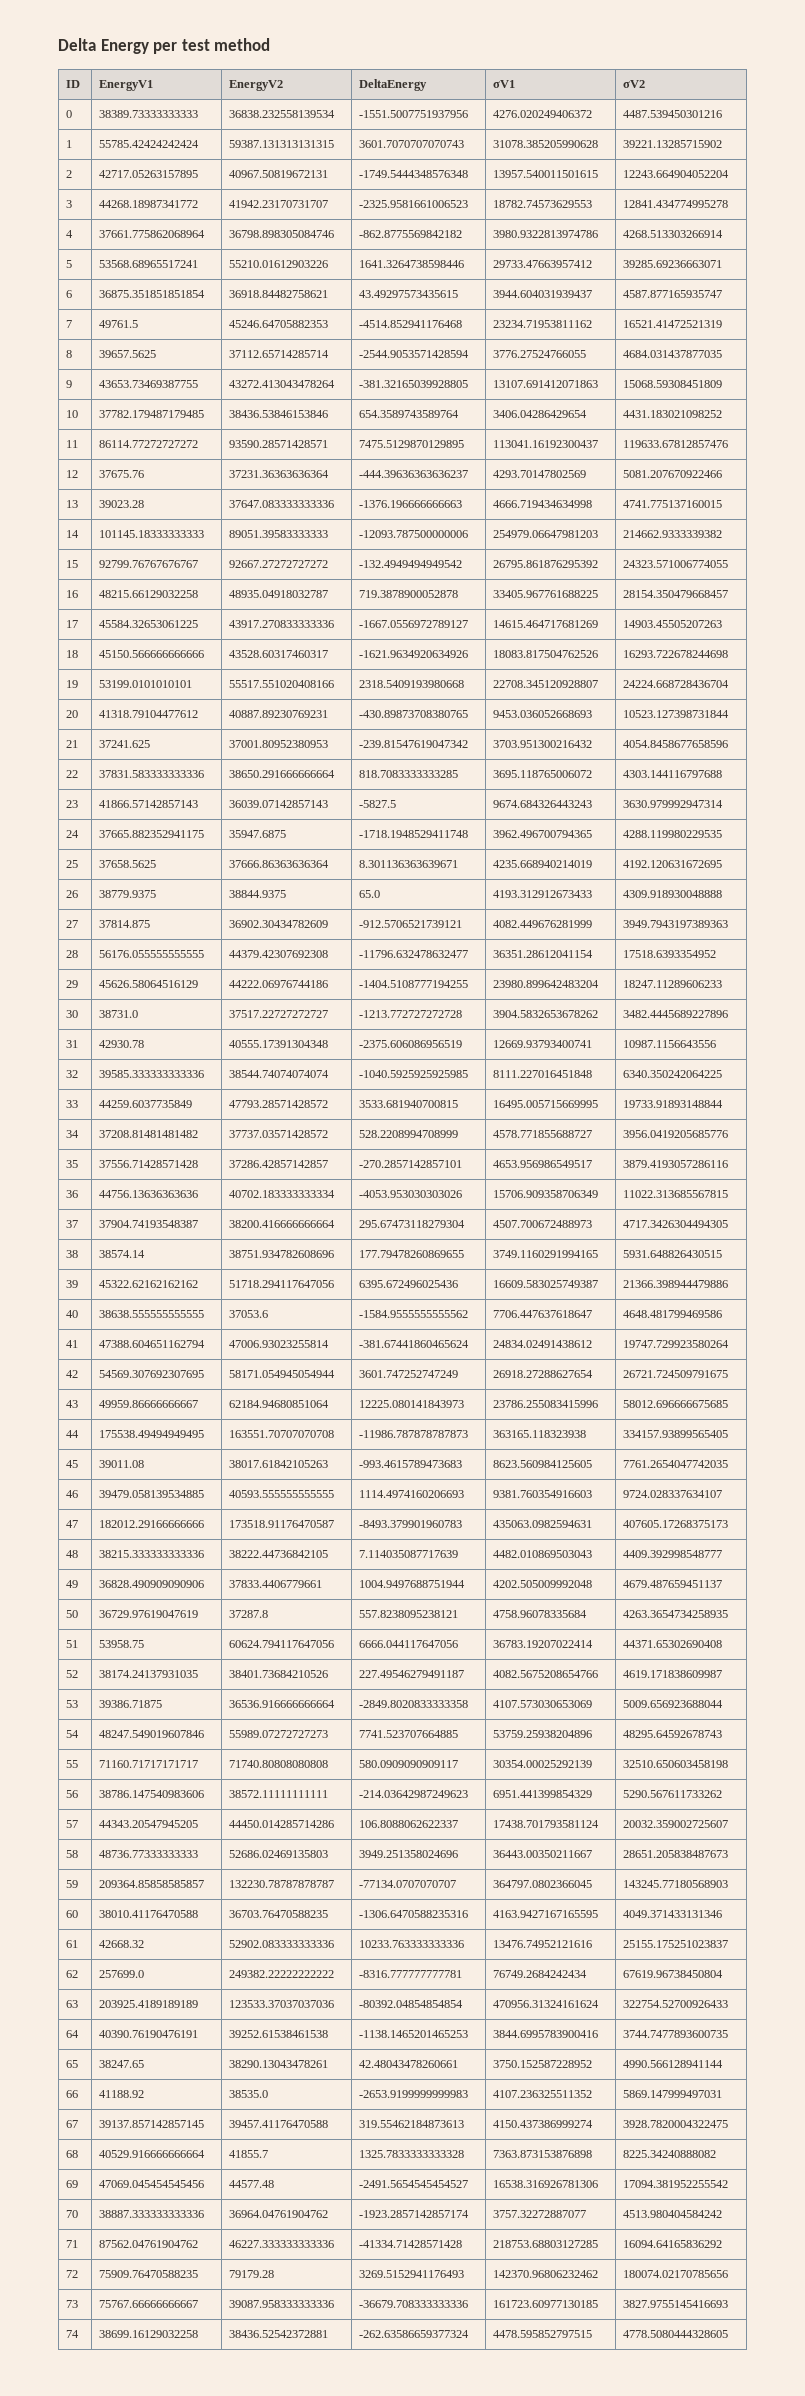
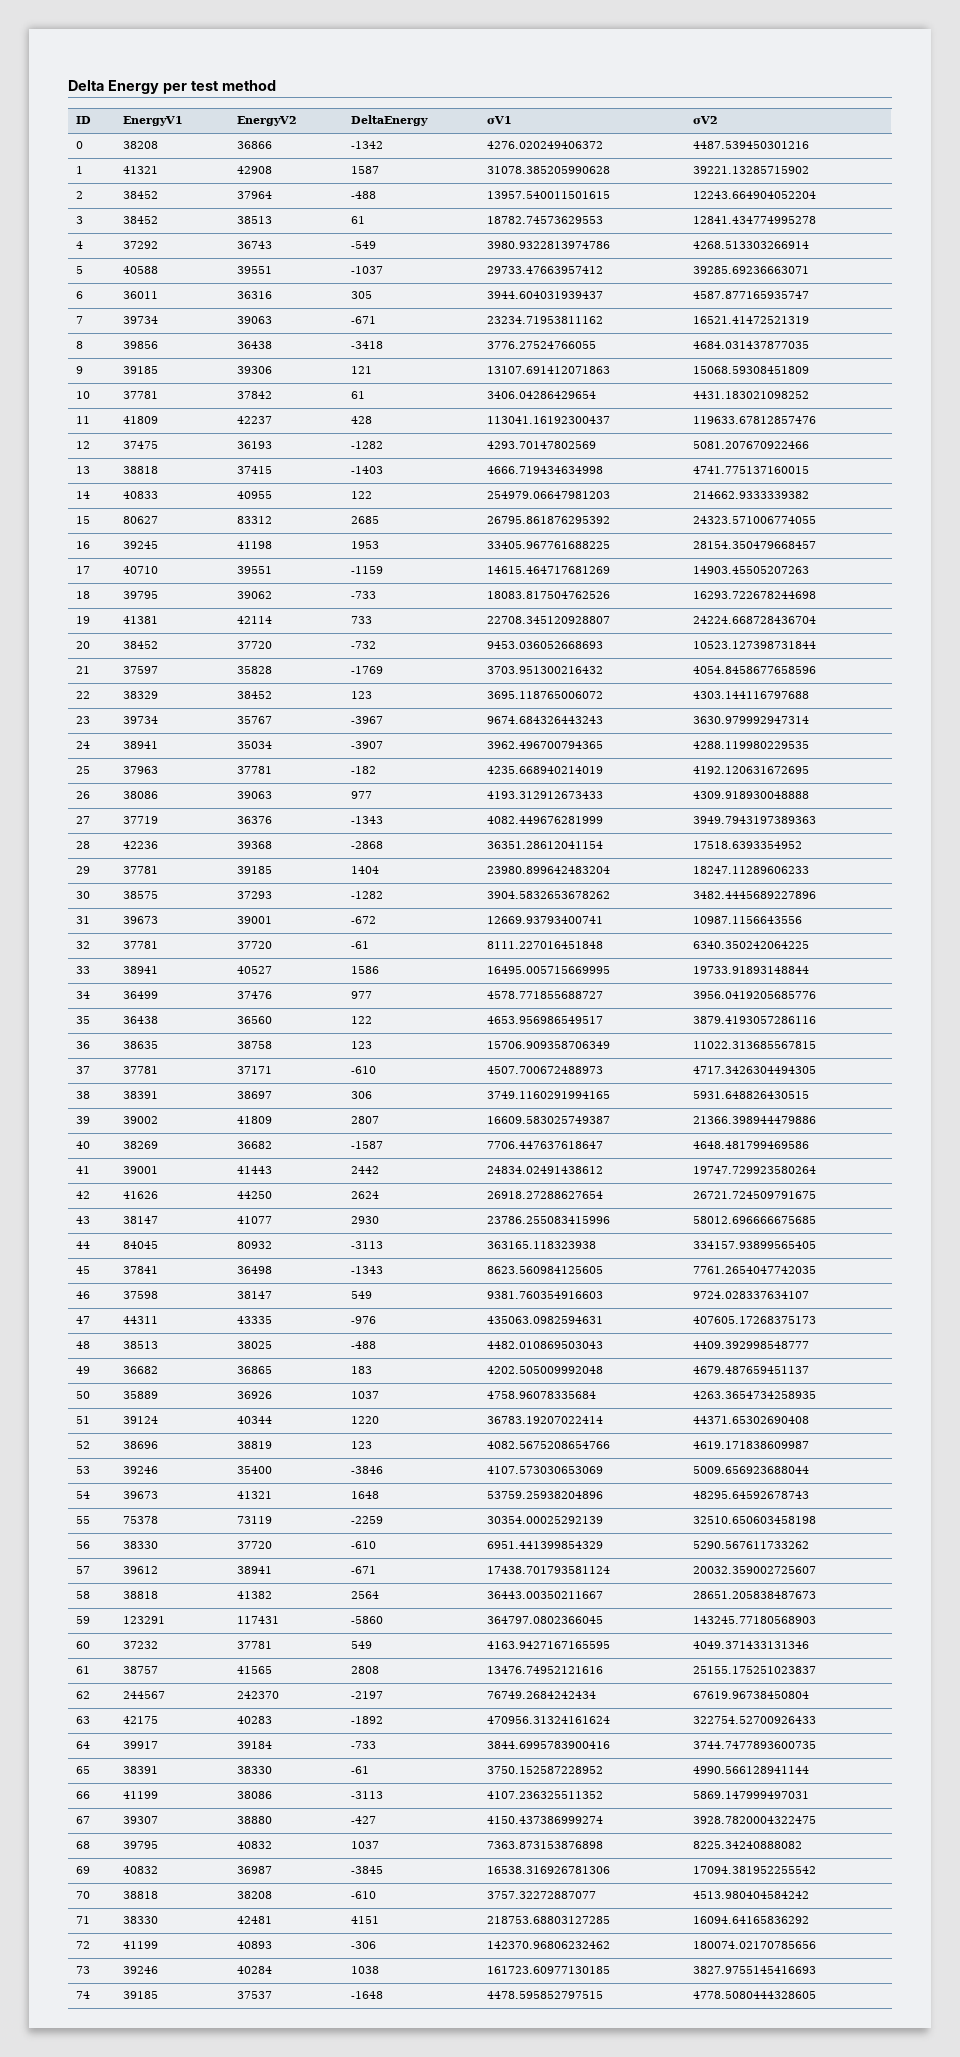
- 0 | 38389.73333333333 | 36838.232558139534 | -1551.5007751937956 | 4276.020249406372 | 4487.539450301216
+ 0 | 38208 | 36866 | -1342 | 4276.020249406372 | 4487.539450301216
- 1 | 55785.42424242424 | 59387.131313131315 | 3601.7070707070743 | 31078.385205990628 | 39221.13285715902
+ 1 | 41321 | 42908 | 1587 | 31078.385205990628 | 39221.13285715902
- 2 | 42717.05263157895 | 40967.50819672131 | -1749.5444348576348 | 13957.540011501615 | 12243.664904052204
+ 2 | 38452 | 37964 | -488 | 13957.540011501615 | 12243.664904052204
- 3 | 44268.18987341772 | 41942.23170731707 | -2325.9581661006523 | 18782.74573629553 | 12841.434774995278
+ 3 | 38452 | 38513 | 61 | 18782.74573629553 | 12841.434774995278
- 4 | 37661.775862068964 | 36798.898305084746 | -862.8775569842182 | 3980.9322813974786 | 4268.513303266914
+ 4 | 37292 | 36743 | -549 | 3980.9322813974786 | 4268.513303266914
- 5 | 53568.68965517241 | 55210.01612903226 | 1641.3264738598446 | 29733.47663957412 | 39285.69236663071
+ 5 | 40588 | 39551 | -1037 | 29733.47663957412 | 39285.69236663071
- 6 | 36875.351851851854 | 36918.84482758621 | 43.49297573435615 | 3944.604031939437 | 4587.877165935747
+ 6 | 36011 | 36316 | 305 | 3944.604031939437 | 4587.877165935747
- 7 | 49761.5 | 45246.64705882353 | -4514.852941176468 | 23234.71953811162 | 16521.41472521319
+ 7 | 39734 | 39063 | -671 | 23234.71953811162 | 16521.41472521319
- 8 | 39657.5625 | 37112.65714285714 | -2544.9053571428594 | 3776.27524766055 | 4684.031437877035
+ 8 | 39856 | 36438 | -3418 | 3776.27524766055 | 4684.031437877035
- 9 | 43653.73469387755 | 43272.413043478264 | -381.32165039928805 | 13107.691412071863 | 15068.59308451809
+ 9 | 39185 | 39306 | 121 | 13107.691412071863 | 15068.59308451809
- 10 | 37782.179487179485 | 38436.53846153846 | 654.3589743589764 | 3406.04286429654 | 4431.183021098252
+ 10 | 37781 | 37842 | 61 | 3406.04286429654 | 4431.183021098252
- 11 | 86114.77272727272 | 93590.28571428571 | 7475.5129870129895 | 113041.16192300437 | 119633.67812857476
+ 11 | 41809 | 42237 | 428 | 113041.16192300437 | 119633.67812857476
- 12 | 37675.76 | 37231.36363636364 | -444.39636363636237 | 4293.70147802569 | 5081.207670922466
+ 12 | 37475 | 36193 | -1282 | 4293.70147802569 | 5081.207670922466
- 13 | 39023.28 | 37647.083333333336 | -1376.196666666663 | 4666.719434634998 | 4741.775137160015
+ 13 | 38818 | 37415 | -1403 | 4666.719434634998 | 4741.775137160015
- 14 | 101145.18333333333 | 89051.39583333333 | -12093.787500000006 | 254979.06647981203 | 214662.9333339382
+ 14 | 40833 | 40955 | 122 | 254979.06647981203 | 214662.9333339382
- 15 | 92799.76767676767 | 92667.27272727272 | -132.4949494949542 | 26795.861876295392 | 24323.571006774055
+ 15 | 80627 | 83312 | 2685 | 26795.861876295392 | 24323.571006774055
- 16 | 48215.66129032258 | 48935.04918032787 | 719.3878900052878 | 33405.967761688225 | 28154.350479668457
+ 16 | 39245 | 41198 | 1953 | 33405.967761688225 | 28154.350479668457
- 17 | 45584.32653061225 | 43917.270833333336 | -1667.0556972789127 | 14615.464717681269 | 14903.45505207263
+ 17 | 40710 | 39551 | -1159 | 14615.464717681269 | 14903.45505207263
- 18 | 45150.566666666666 | 43528.60317460317 | -1621.9634920634926 | 18083.817504762526 | 16293.722678244698
+ 18 | 39795 | 39062 | -733 | 18083.817504762526 | 16293.722678244698
- 19 | 53199.0101010101 | 55517.551020408166 | 2318.5409193980668 | 22708.345120928807 | 24224.668728436704
+ 19 | 41381 | 42114 | 733 | 22708.345120928807 | 24224.668728436704
- 20 | 41318.79104477612 | 40887.89230769231 | -430.89873708380765 | 9453.036052668693 | 10523.127398731844
+ 20 | 38452 | 37720 | -732 | 9453.036052668693 | 10523.127398731844
- 21 | 37241.625 | 37001.80952380953 | -239.81547619047342 | 3703.951300216432 | 4054.8458677658596
+ 21 | 37597 | 35828 | -1769 | 3703.951300216432 | 4054.8458677658596
- 22 | 37831.583333333336 | 38650.291666666664 | 818.7083333333285 | 3695.118765006072 | 4303.144116797688
+ 22 | 38329 | 38452 | 123 | 3695.118765006072 | 4303.144116797688
- 23 | 41866.57142857143 | 36039.07142857143 | -5827.5 | 9674.684326443243 | 3630.979992947314
+ 23 | 39734 | 35767 | -3967 | 9674.684326443243 | 3630.979992947314
- 24 | 37665.882352941175 | 35947.6875 | -1718.1948529411748 | 3962.496700794365 | 4288.119980229535
+ 24 | 38941 | 35034 | -3907 | 3962.496700794365 | 4288.119980229535
- 25 | 37658.5625 | 37666.86363636364 | 8.301136363639671 | 4235.668940214019 | 4192.120631672695
+ 25 | 37963 | 37781 | -182 | 4235.668940214019 | 4192.120631672695
- 26 | 38779.9375 | 38844.9375 | 65.0 | 4193.312912673433 | 4309.918930048888
+ 26 | 38086 | 39063 | 977 | 4193.312912673433 | 4309.918930048888
- 27 | 37814.875 | 36902.30434782609 | -912.5706521739121 | 4082.449676281999 | 3949.7943197389363
+ 27 | 37719 | 36376 | -1343 | 4082.449676281999 | 3949.7943197389363
- 28 | 56176.055555555555 | 44379.42307692308 | -11796.632478632477 | 36351.28612041154 | 17518.6393354952
+ 28 | 42236 | 39368 | -2868 | 36351.28612041154 | 17518.6393354952
- 29 | 45626.58064516129 | 44222.06976744186 | -1404.5108777194255 | 23980.899642483204 | 18247.11289606233
+ 29 | 37781 | 39185 | 1404 | 23980.899642483204 | 18247.11289606233
- 30 | 38731.0 | 37517.22727272727 | -1213.772727272728 | 3904.5832653678262 | 3482.4445689227896
+ 30 | 38575 | 37293 | -1282 | 3904.5832653678262 | 3482.4445689227896
- 31 | 42930.78 | 40555.17391304348 | -2375.606086956519 | 12669.93793400741 | 10987.1156643556
+ 31 | 39673 | 39001 | -672 | 12669.93793400741 | 10987.1156643556
- 32 | 39585.333333333336 | 38544.74074074074 | -1040.5925925925985 | 8111.227016451848 | 6340.350242064225
+ 32 | 37781 | 37720 | -61 | 8111.227016451848 | 6340.350242064225
- 33 | 44259.6037735849 | 47793.28571428572 | 3533.681940700815 | 16495.005715669995 | 19733.91893148844
+ 33 | 38941 | 40527 | 1586 | 16495.005715669995 | 19733.91893148844
- 34 | 37208.81481481482 | 37737.03571428572 | 528.2208994708999 | 4578.771855688727 | 3956.0419205685776
+ 34 | 36499 | 37476 | 977 | 4578.771855688727 | 3956.0419205685776
- 35 | 37556.71428571428 | 37286.42857142857 | -270.2857142857101 | 4653.956986549517 | 3879.4193057286116
+ 35 | 36438 | 36560 | 122 | 4653.956986549517 | 3879.4193057286116
- 36 | 44756.13636363636 | 40702.183333333334 | -4053.953030303026 | 15706.909358706349 | 11022.313685567815
+ 36 | 38635 | 38758 | 123 | 15706.909358706349 | 11022.313685567815
- 37 | 37904.74193548387 | 38200.416666666664 | 295.67473118279304 | 4507.700672488973 | 4717.3426304494305
+ 37 | 37781 | 37171 | -610 | 4507.700672488973 | 4717.3426304494305
- 38 | 38574.14 | 38751.934782608696 | 177.79478260869655 | 3749.1160291994165 | 5931.648826430515
+ 38 | 38391 | 38697 | 306 | 3749.1160291994165 | 5931.648826430515
- 39 | 45322.62162162162 | 51718.294117647056 | 6395.672496025436 | 16609.583025749387 | 21366.398944479886
+ 39 | 39002 | 41809 | 2807 | 16609.583025749387 | 21366.398944479886
- 40 | 38638.555555555555 | 37053.6 | -1584.9555555555562 | 7706.447637618647 | 4648.481799469586
+ 40 | 38269 | 36682 | -1587 | 7706.447637618647 | 4648.481799469586
- 41 | 47388.604651162794 | 47006.93023255814 | -381.67441860465624 | 24834.02491438612 | 19747.729923580264
+ 41 | 39001 | 41443 | 2442 | 24834.02491438612 | 19747.729923580264
- 42 | 54569.307692307695 | 58171.054945054944 | 3601.747252747249 | 26918.27288627654 | 26721.724509791675
+ 42 | 41626 | 44250 | 2624 | 26918.27288627654 | 26721.724509791675
- 43 | 49959.86666666667 | 62184.94680851064 | 12225.080141843973 | 23786.255083415996 | 58012.696666675685
+ 43 | 38147 | 41077 | 2930 | 23786.255083415996 | 58012.696666675685
- 44 | 175538.49494949495 | 163551.70707070708 | -11986.787878787873 | 363165.118323938 | 334157.93899565405
+ 44 | 84045 | 80932 | -3113 | 363165.118323938 | 334157.93899565405
- 45 | 39011.08 | 38017.61842105263 | -993.4615789473683 | 8623.560984125605 | 7761.2654047742035
+ 45 | 37841 | 36498 | -1343 | 8623.560984125605 | 7761.2654047742035
- 46 | 39479.058139534885 | 40593.555555555555 | 1114.4974160206693 | 9381.760354916603 | 9724.028337634107
+ 46 | 37598 | 38147 | 549 | 9381.760354916603 | 9724.028337634107
- 47 | 182012.29166666666 | 173518.91176470587 | -8493.379901960783 | 435063.0982594631 | 407605.17268375173
+ 47 | 44311 | 43335 | -976 | 435063.0982594631 | 407605.17268375173
- 48 | 38215.333333333336 | 38222.44736842105 | 7.114035087717639 | 4482.010869503043 | 4409.392998548777
+ 48 | 38513 | 38025 | -488 | 4482.010869503043 | 4409.392998548777
- 49 | 36828.490909090906 | 37833.4406779661 | 1004.9497688751944 | 4202.505009992048 | 4679.487659451137
+ 49 | 36682 | 36865 | 183 | 4202.505009992048 | 4679.487659451137
- 50 | 36729.97619047619 | 37287.8 | 557.8238095238121 | 4758.96078335684 | 4263.3654734258935
+ 50 | 35889 | 36926 | 1037 | 4758.96078335684 | 4263.3654734258935
- 51 | 53958.75 | 60624.794117647056 | 6666.044117647056 | 36783.19207022414 | 44371.65302690408
+ 51 | 39124 | 40344 | 1220 | 36783.19207022414 | 44371.65302690408
- 52 | 38174.24137931035 | 38401.73684210526 | 227.49546279491187 | 4082.5675208654766 | 4619.171838609987
+ 52 | 38696 | 38819 | 123 | 4082.5675208654766 | 4619.171838609987
- 53 | 39386.71875 | 36536.916666666664 | -2849.8020833333358 | 4107.573030653069 | 5009.656923688044
+ 53 | 39246 | 35400 | -3846 | 4107.573030653069 | 5009.656923688044
- 54 | 48247.549019607846 | 55989.07272727273 | 7741.523707664885 | 53759.25938204896 | 48295.64592678743
+ 54 | 39673 | 41321 | 1648 | 53759.25938204896 | 48295.64592678743
- 55 | 71160.71717171717 | 71740.80808080808 | 580.0909090909117 | 30354.00025292139 | 32510.650603458198
+ 55 | 75378 | 73119 | -2259 | 30354.00025292139 | 32510.650603458198
- 56 | 38786.147540983606 | 38572.11111111111 | -214.03642987249623 | 6951.441399854329 | 5290.567611733262
+ 56 | 38330 | 37720 | -610 | 6951.441399854329 | 5290.567611733262
- 57 | 44343.20547945205 | 44450.014285714286 | 106.8088062622337 | 17438.701793581124 | 20032.359002725607
+ 57 | 39612 | 38941 | -671 | 17438.701793581124 | 20032.359002725607
- 58 | 48736.77333333333 | 52686.02469135803 | 3949.251358024696 | 36443.00350211667 | 28651.205838487673
+ 58 | 38818 | 41382 | 2564 | 36443.00350211667 | 28651.205838487673
- 59 | 209364.85858585857 | 132230.78787878787 | -77134.0707070707 | 364797.0802366045 | 143245.77180568903
+ 59 | 123291 | 117431 | -5860 | 364797.0802366045 | 143245.77180568903
- 60 | 38010.41176470588 | 36703.76470588235 | -1306.6470588235316 | 4163.9427167165595 | 4049.371433131346
+ 60 | 37232 | 37781 | 549 | 4163.9427167165595 | 4049.371433131346
- 61 | 42668.32 | 52902.083333333336 | 10233.763333333336 | 13476.74952121616 | 25155.175251023837
+ 61 | 38757 | 41565 | 2808 | 13476.74952121616 | 25155.175251023837
- 62 | 257699.0 | 249382.22222222222 | -8316.777777777781 | 76749.2684242434 | 67619.96738450804
+ 62 | 244567 | 242370 | -2197 | 76749.2684242434 | 67619.96738450804
- 63 | 203925.4189189189 | 123533.37037037036 | -80392.04854854854 | 470956.31324161624 | 322754.52700926433
+ 63 | 42175 | 40283 | -1892 | 470956.31324161624 | 322754.52700926433
- 64 | 40390.76190476191 | 39252.61538461538 | -1138.1465201465253 | 3844.6995783900416 | 3744.7477893600735
+ 64 | 39917 | 39184 | -733 | 3844.6995783900416 | 3744.7477893600735
- 65 | 38247.65 | 38290.13043478261 | 42.48043478260661 | 3750.152587228952 | 4990.566128941144
+ 65 | 38391 | 38330 | -61 | 3750.152587228952 | 4990.566128941144
- 66 | 41188.92 | 38535.0 | -2653.9199999999983 | 4107.236325511352 | 5869.147999497031
+ 66 | 41199 | 38086 | -3113 | 4107.236325511352 | 5869.147999497031
- 67 | 39137.857142857145 | 39457.41176470588 | 319.55462184873613 | 4150.437386999274 | 3928.7820004322475
+ 67 | 39307 | 38880 | -427 | 4150.437386999274 | 3928.7820004322475
- 68 | 40529.916666666664 | 41855.7 | 1325.7833333333328 | 7363.873153876898 | 8225.34240888082
+ 68 | 39795 | 40832 | 1037 | 7363.873153876898 | 8225.34240888082
- 69 | 47069.045454545456 | 44577.48 | -2491.5654545454527 | 16538.316926781306 | 17094.381952255542
+ 69 | 40832 | 36987 | -3845 | 16538.316926781306 | 17094.381952255542
- 70 | 38887.333333333336 | 36964.04761904762 | -1923.2857142857174 | 3757.32272887077 | 4513.980404584242
+ 70 | 38818 | 38208 | -610 | 3757.32272887077 | 4513.980404584242
- 71 | 87562.04761904762 | 46227.333333333336 | -41334.71428571428 | 218753.68803127285 | 16094.64165836292
+ 71 | 38330 | 42481 | 4151 | 218753.68803127285 | 16094.64165836292
- 72 | 75909.76470588235 | 79179.28 | 3269.5152941176493 | 142370.96806232462 | 180074.02170785656
+ 72 | 41199 | 40893 | -306 | 142370.96806232462 | 180074.02170785656
- 73 | 75767.66666666667 | 39087.958333333336 | -36679.708333333336 | 161723.60977130185 | 3827.9755145416693
+ 73 | 39246 | 40284 | 1038 | 161723.60977130185 | 3827.9755145416693
- 74 | 38699.16129032258 | 38436.52542372881 | -262.63586659377324 | 4478.595852797515 | 4778.5080444328605
+ 74 | 39185 | 37537 | -1648 | 4478.595852797515 | 4778.5080444328605

